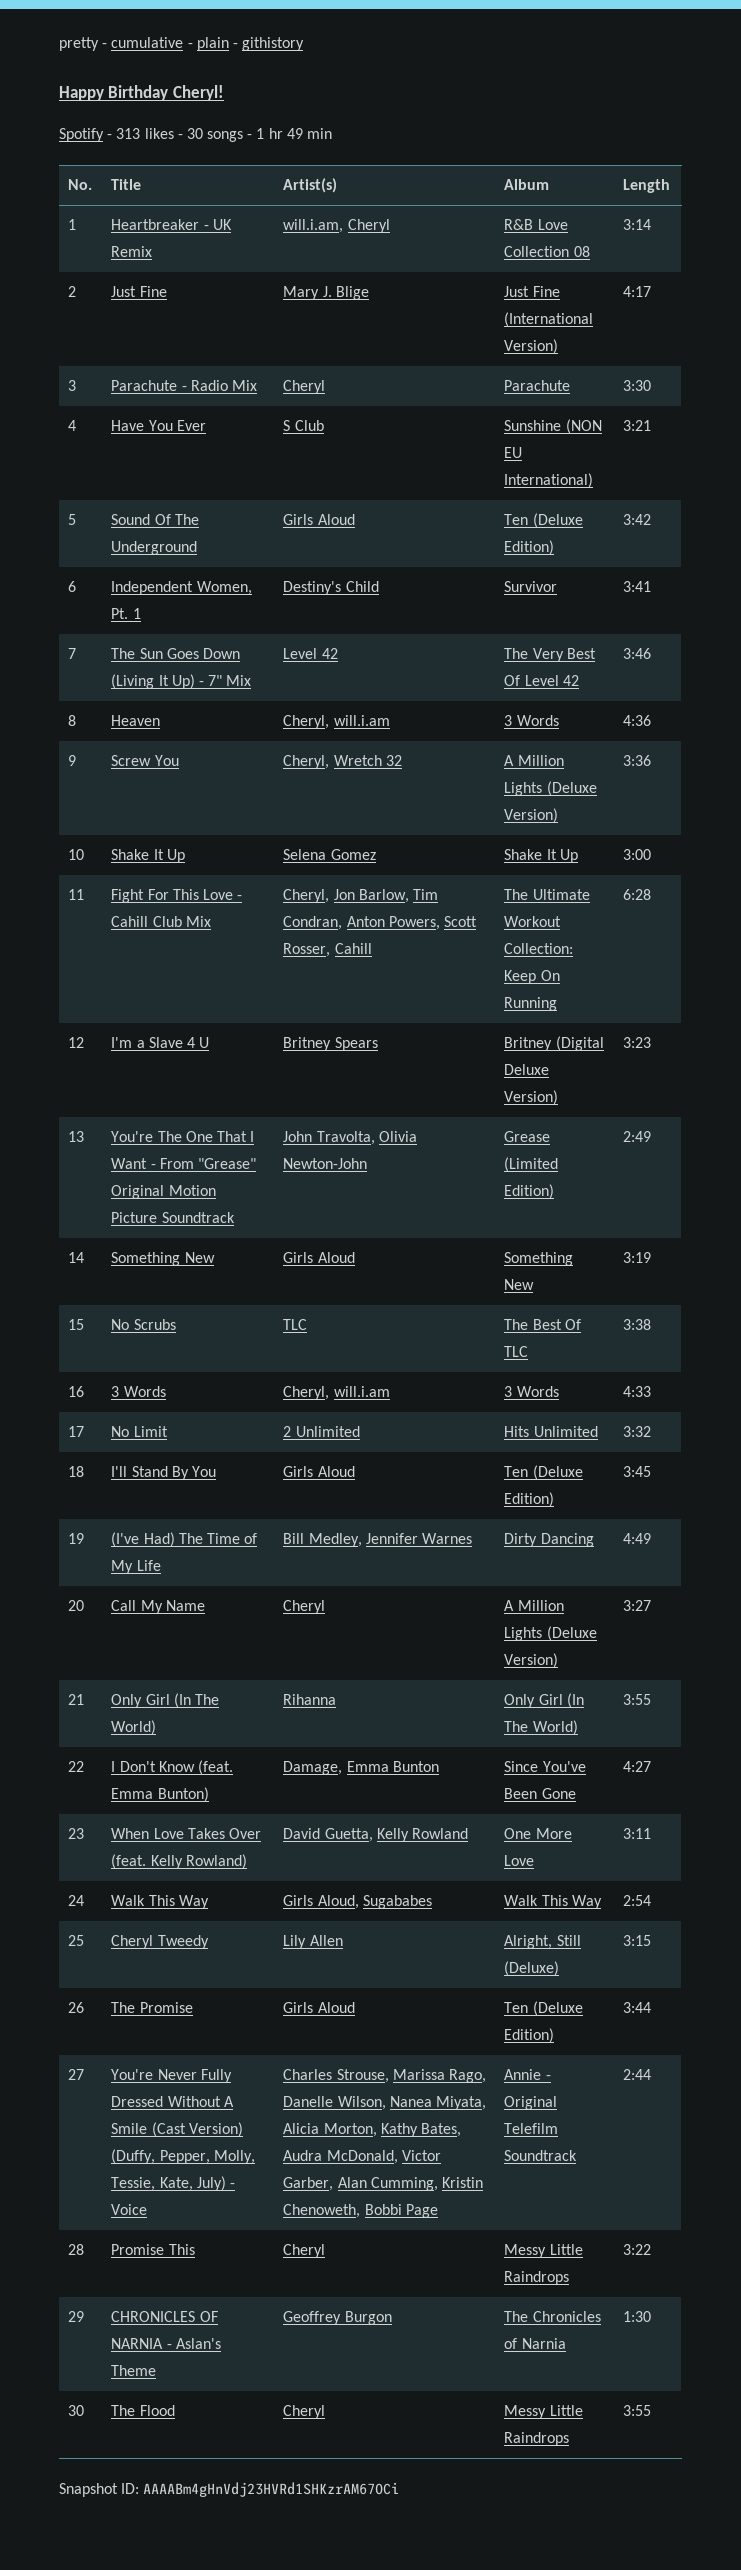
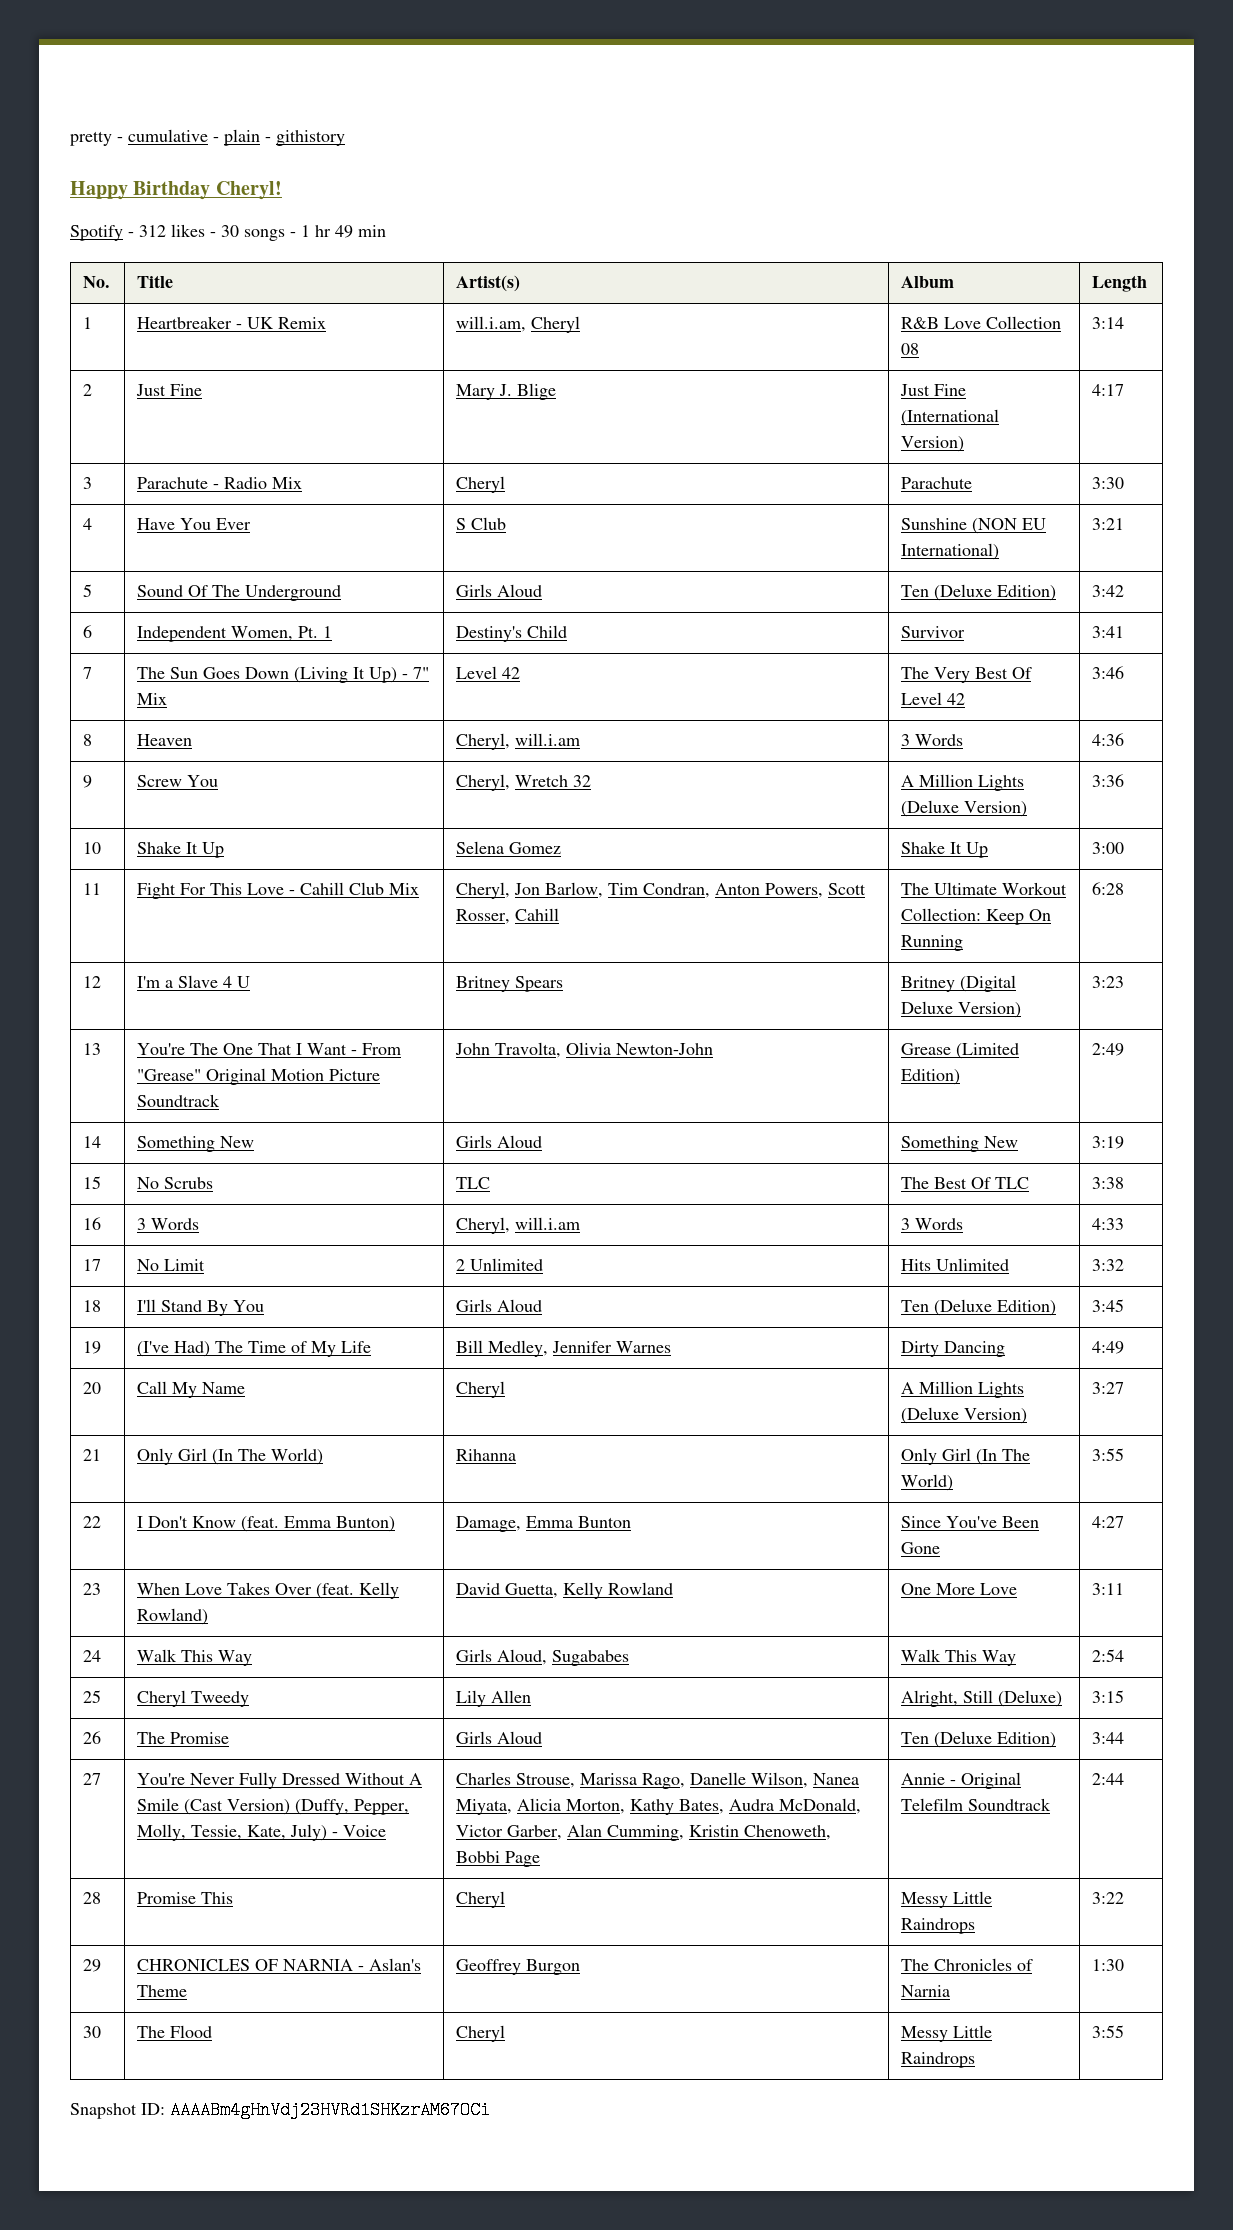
- Spotify - 313 likes - 30 songs - 1 hr 49 min
+ Spotify - 312 likes - 30 songs - 1 hr 49 min

